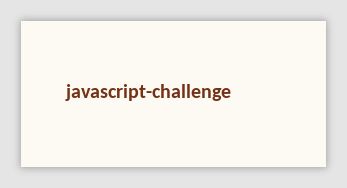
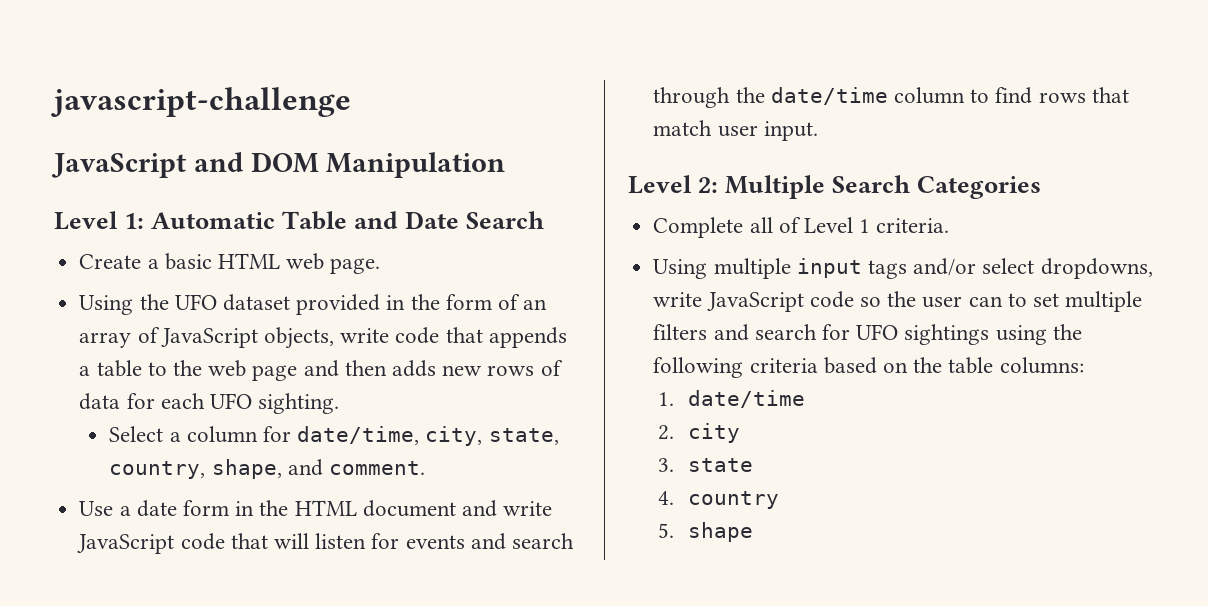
+ JavaScript and DOM Manipulation
+ Level 1: Automatic Table and Date Search
+ Create a basic HTML web page.
+ Using the UFO dataset provided in the form of an array of JavaScript objects, write code that appends a table to the web page and then adds new rows of data for each UFO sighting.
+ Select a column for date/time, city, state, country, shape, and comment.
+ Use a date form in the HTML document and write JavaScript code that will listen for events and search through the date/time column to find rows that match user input.
+ Level 2: Multiple Search Categories
+ Complete all of Level 1 criteria.
+ Using multiple input tags and/or select dropdowns, write JavaScript code so the user can to set multiple filters and search for UFO sightings using the following criteria based on the table columns:
+ 1. date/time
+ 2. city
+ 3. state
+ 4. country
+ 5. shape

